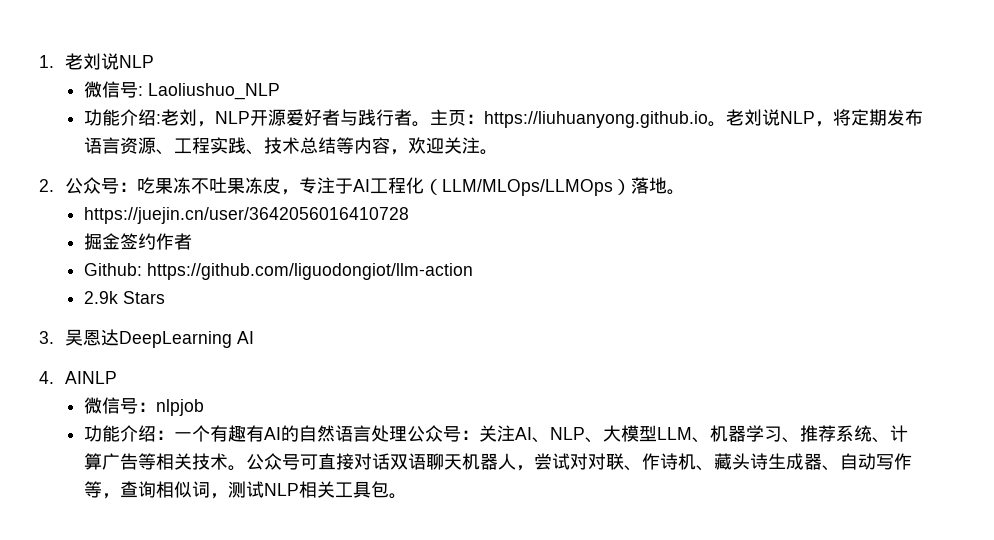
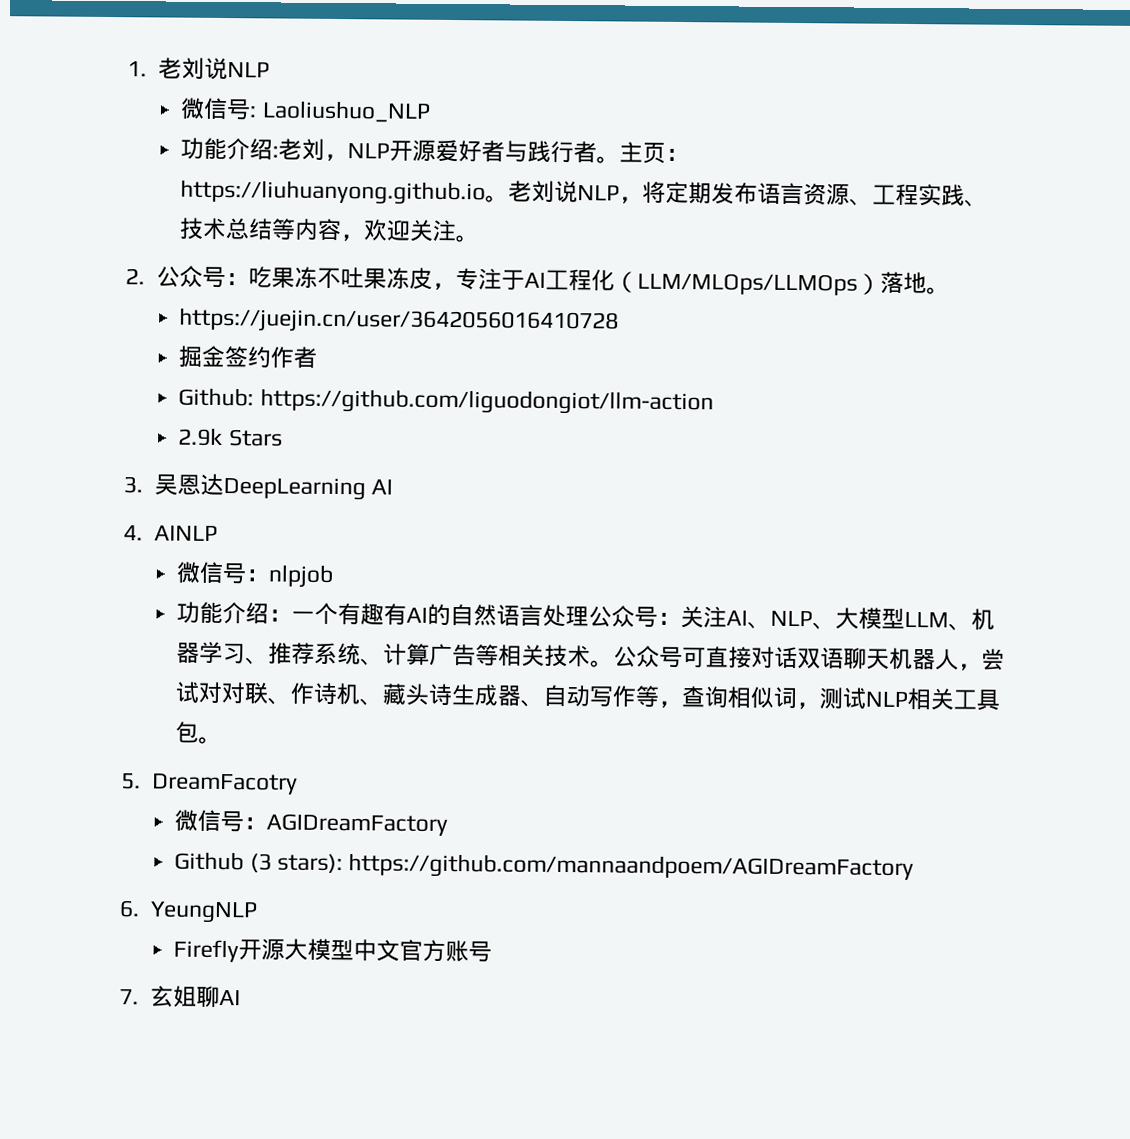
+ 5. DreamFacotry
+ 微信号：AGIDreamFactory
+ Github (3 stars): https://github.com/mannaandpoem/AGIDreamFactory
+ 6. YeungNLP
+ Firefly开源大模型中文官方账号
+ 7.玄姐聊AI

